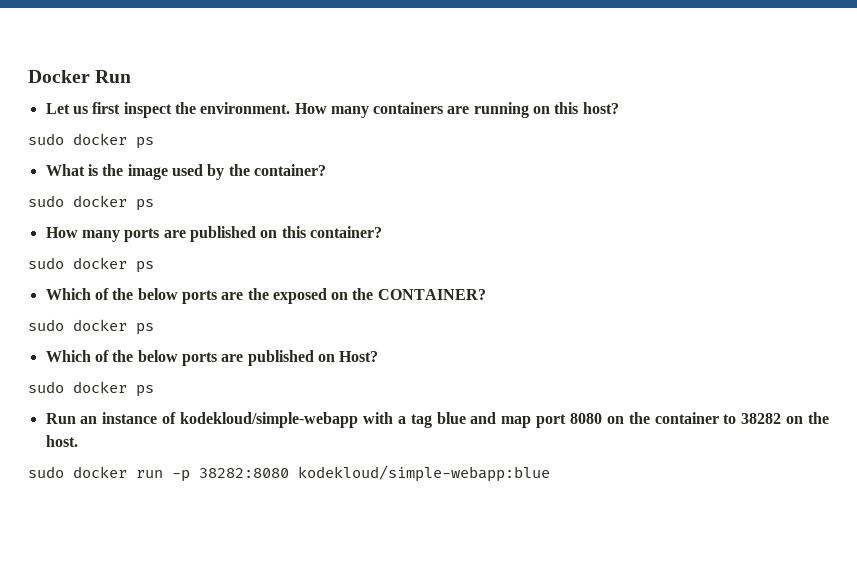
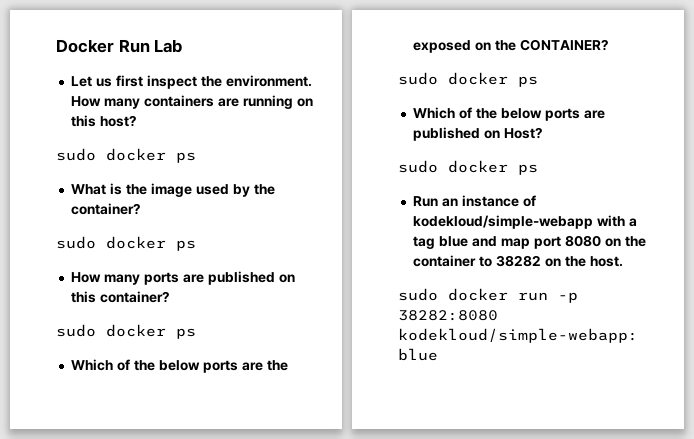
- Docker Run
+ Docker Run Lab

